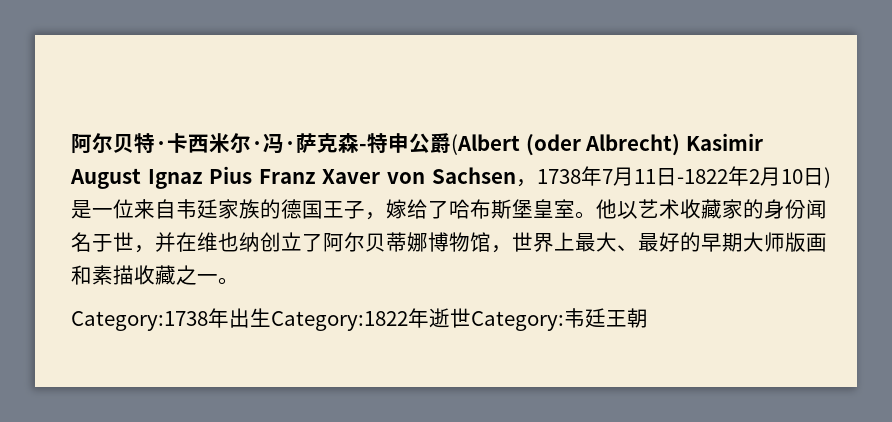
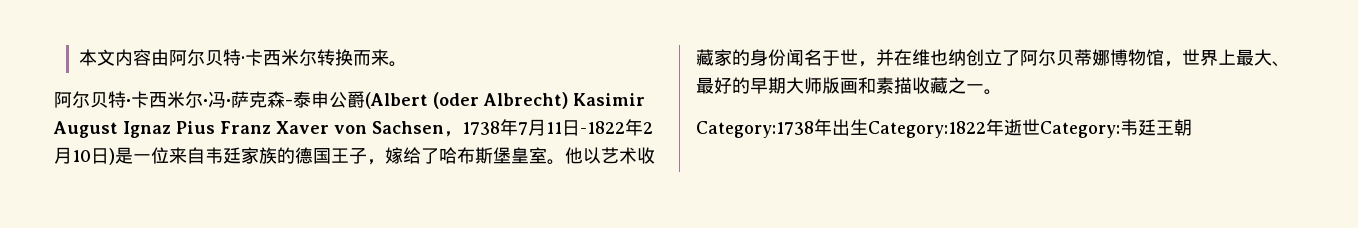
+ 本文内容由阿尔贝特·卡西米尔转换而来。
- 阿尔贝特·卡西米尔·冯·萨克森-特申公爵(Albert (oder Albrecht) Kasimir August Ignaz Pius Franz Xaver von Sachsen，1738年7月11日-1822年2月10日)是一位来自韦廷家族的德国王子，嫁给了哈布斯堡皇室。
+ 阿尔贝特·卡西米尔·冯·萨克森-泰申公爵(Albert (oder Albrecht) Kasimir August Ignaz Pius Franz Xaver von Sachsen，1738年7月11日-1822年2月10日)是一位来自韦廷家族的德国王子，嫁给了哈布斯堡皇室。

